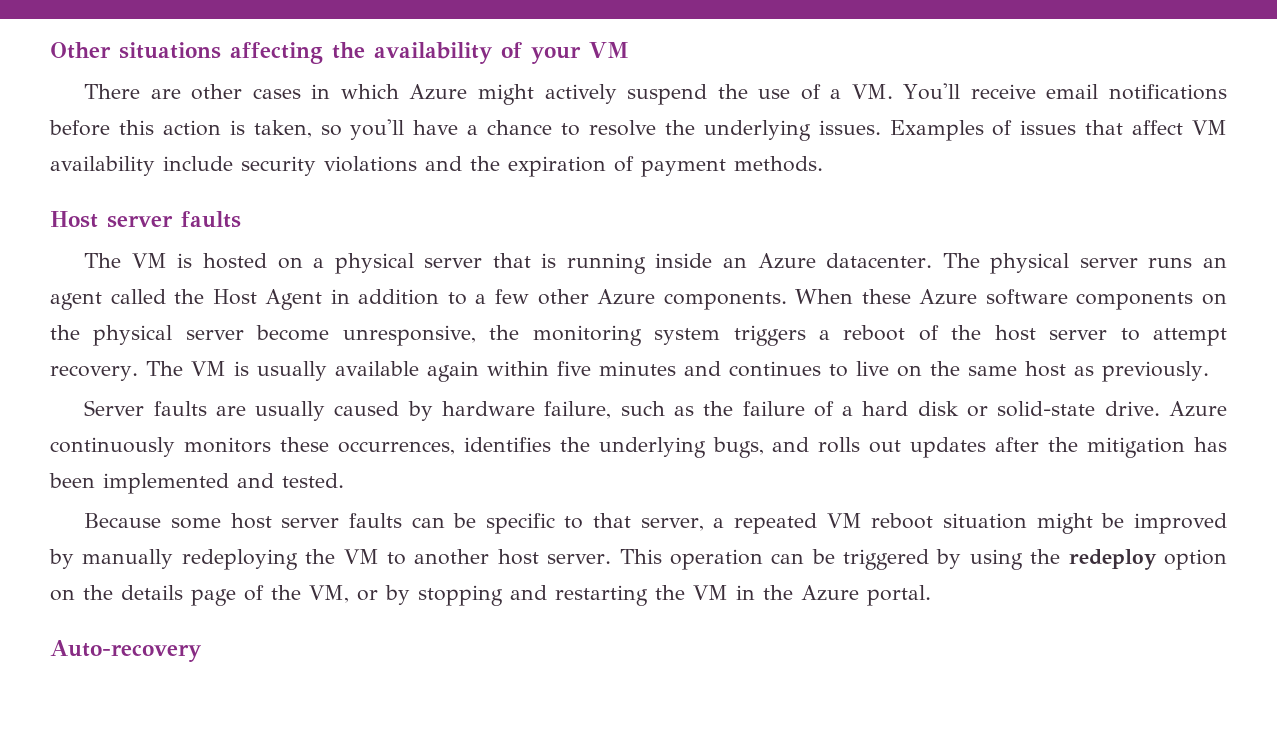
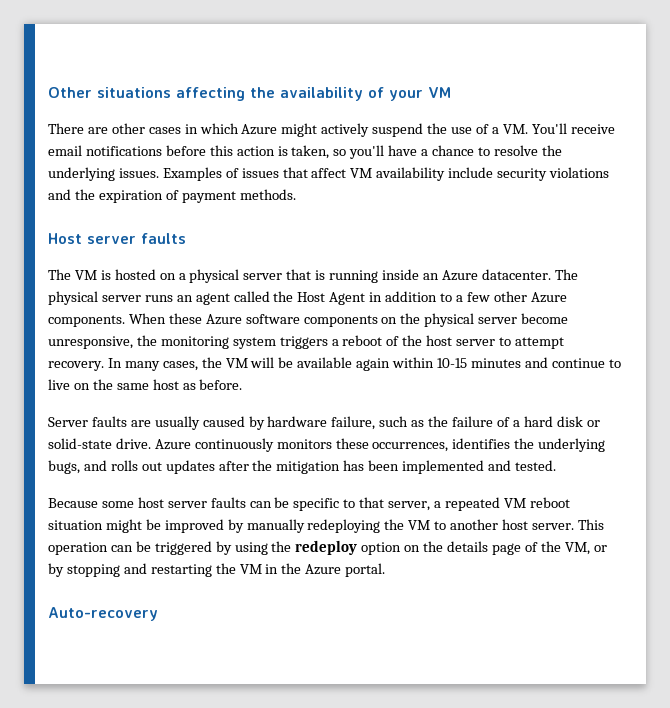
- The VM is usually available again within five minutes and continues to live on the same host as previously.
+ In many cases, the VM will be available again within 10-15 minutes and continue to live on the same host as before.

